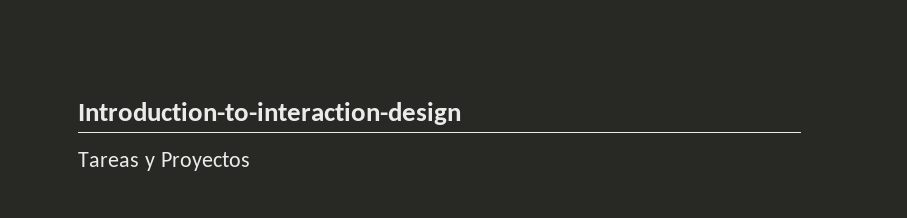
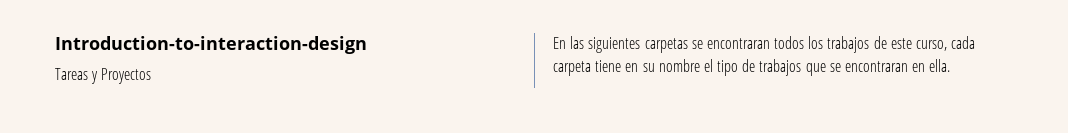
+ En las siguientes carpetas se encontraran todos los trabajos de este curso, cada carpeta tiene en su nombre el tipo de trabajos que se encontraran en ella.

